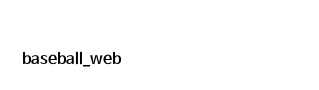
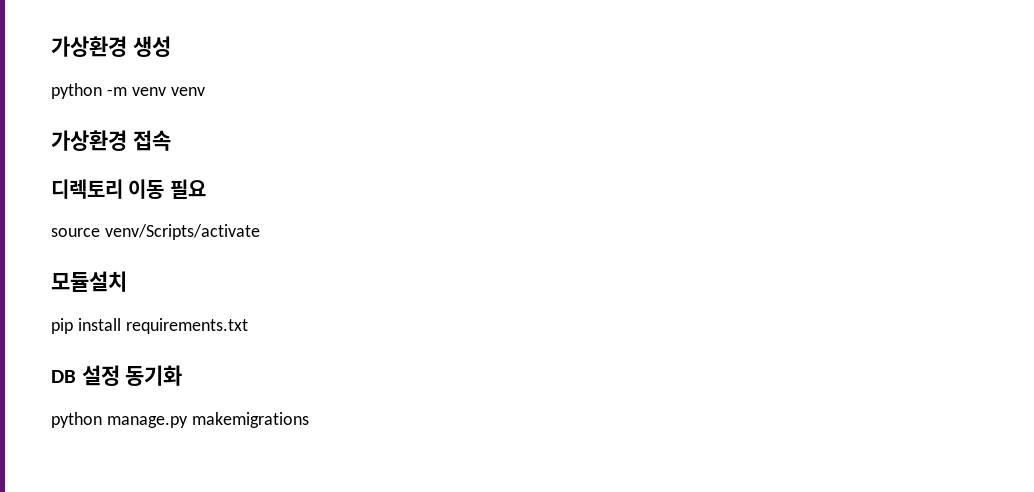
- baseball_web
+ 가상환경 생성
+ python -m venv venv
+ 가상환경 접속
+ 디렉토리 이동 필요
+ source venv/Scripts/activate
+ 모듈설치
+ pip install requirements.txt
+ DB 설정 동기화
+ python manage.py makemigrations

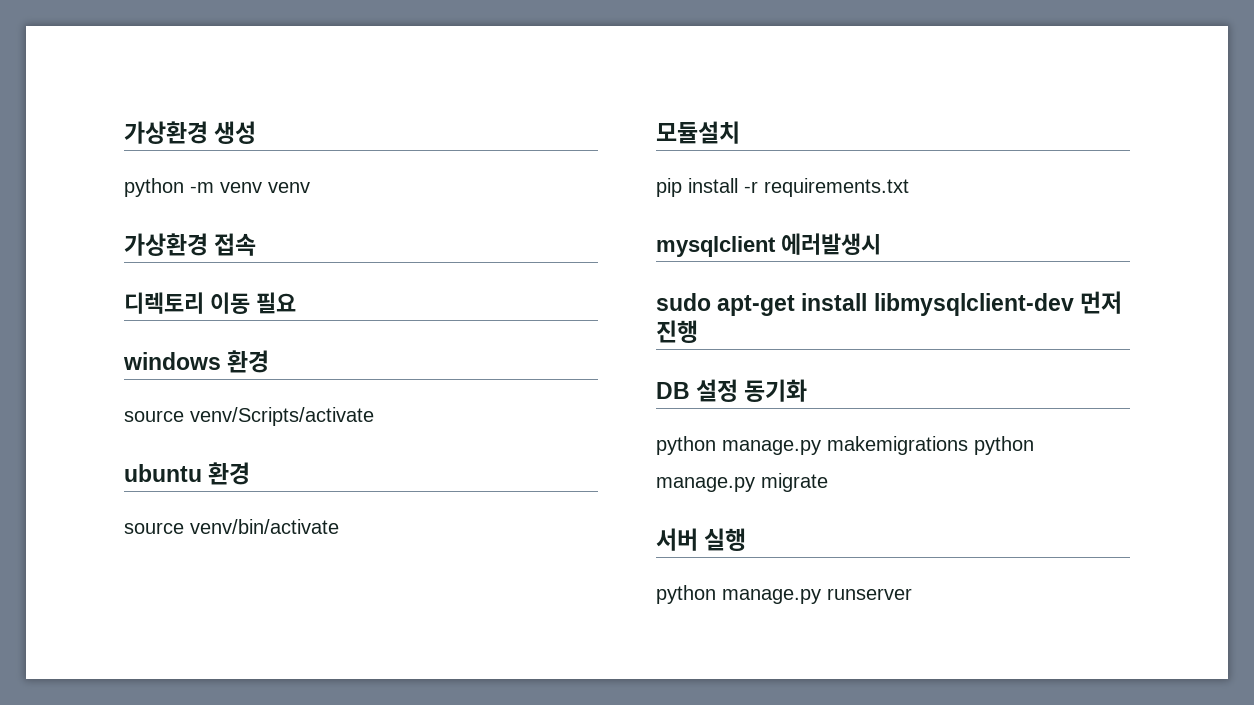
+ windows 환경
+ ubuntu 환경
+ source venv/bin/activate
- pip install requirements.txt
+ pip install -r requirements.txt
+ mysqlclient 에러발생시
+ sudo apt-get install libmysqlclient-dev 먼저 진행
- python manage.py makemigrations
+ python manage.py makemigrations python manage.py migrate
+ 서버 실행
+ python manage.py runserver

